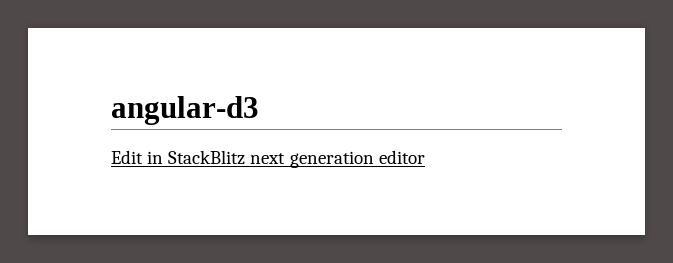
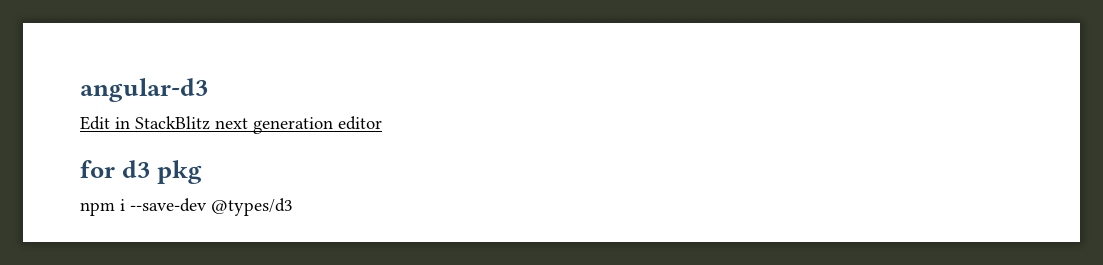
+ for d3 pkg
+ npm i --save-dev @types/d3

